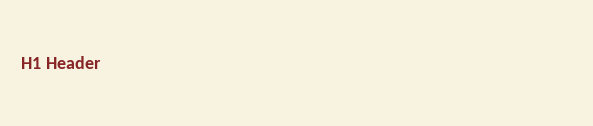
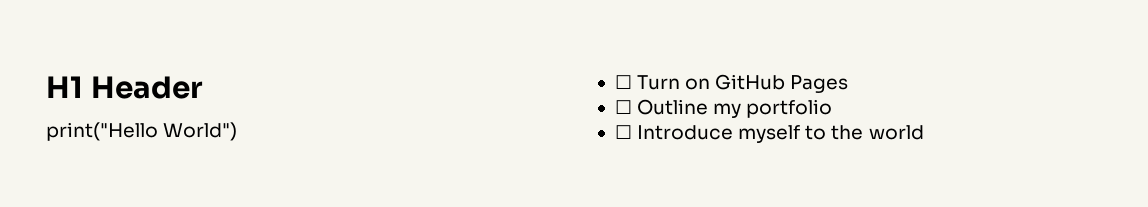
+ print("Hello World")
+ ☐ Turn on GitHub Pages
+ ☐ Outline my portfolio
+ ☐ Introduce myself to the world

